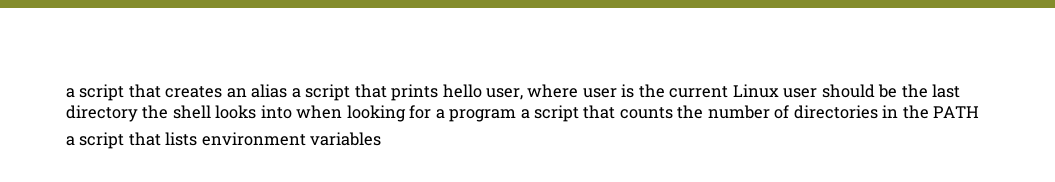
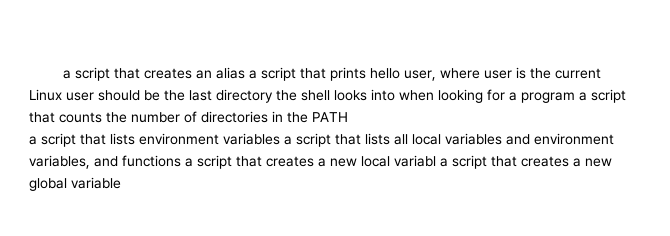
- a script that lists environment variables
+ a script that lists environment variables a script that lists all local variables and environment variables, and functions a script that creates a new local variabl a script that creates a new global variable

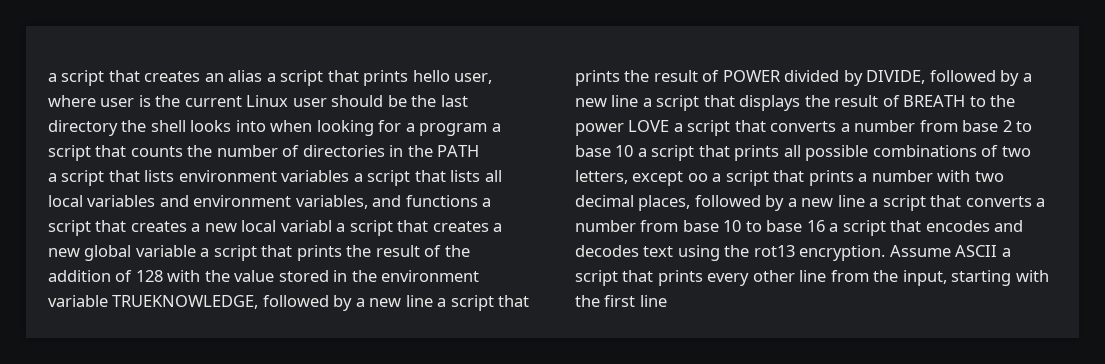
- a script that lists environment variables a script that lists all local variables and environment variables, and functions a script that creates a new local variabl a script that creates a new global variable
+ a script that lists environment variables a script that lists all local variables and environment variables, and functions a script that creates a new local variabl a script that creates a new global variable a script that prints the result of the addition of 128 with the value stored in the environment variable TRUEKNOWLEDGE, followed by a new line a script that prints the result of POWER divided by DIVIDE, followed by a new line a script that displays the result of BREATH to the power LOVE a script that converts a number from base 2 to base 10 a script that prints all possible combinations of two letters, except oo a script that prints a number with two decimal places, followed by a new line a script that converts a number from base 10 to base 16 a script that encodes and decodes text using the rot13 encryption. Assume ASCII a script that prints every other line from the input, starting with the first line

